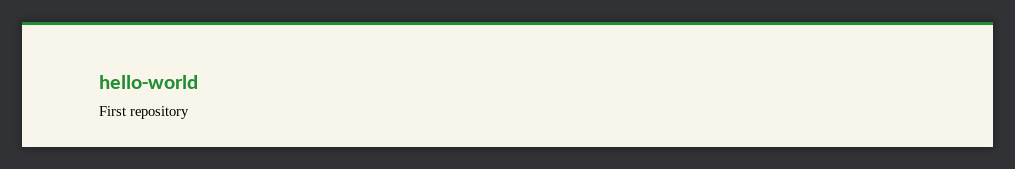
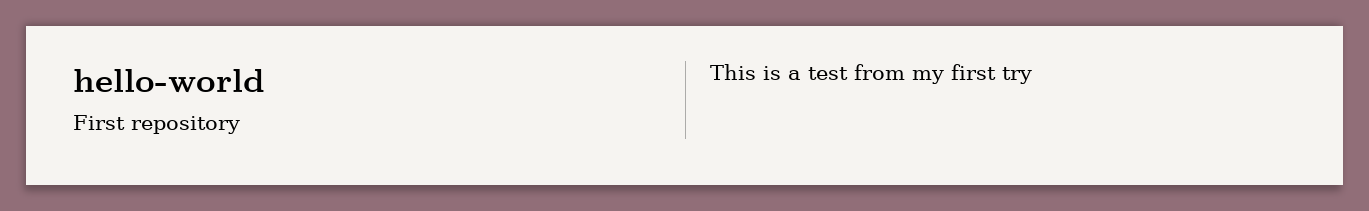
+ This is a test from my first try

